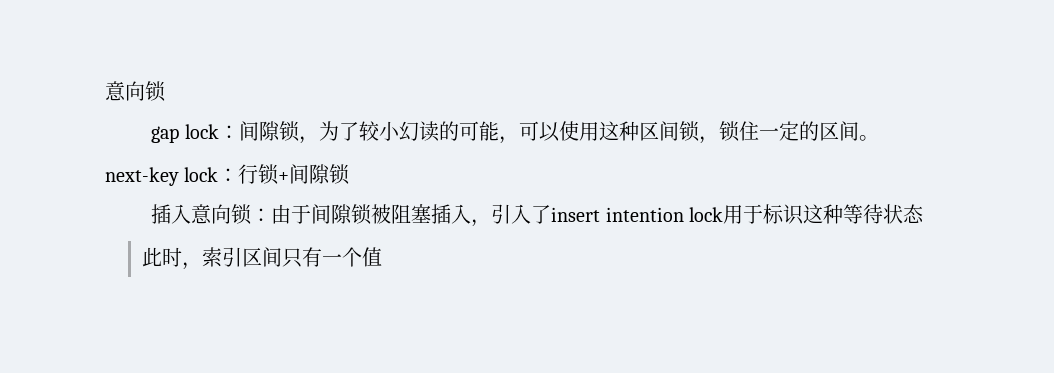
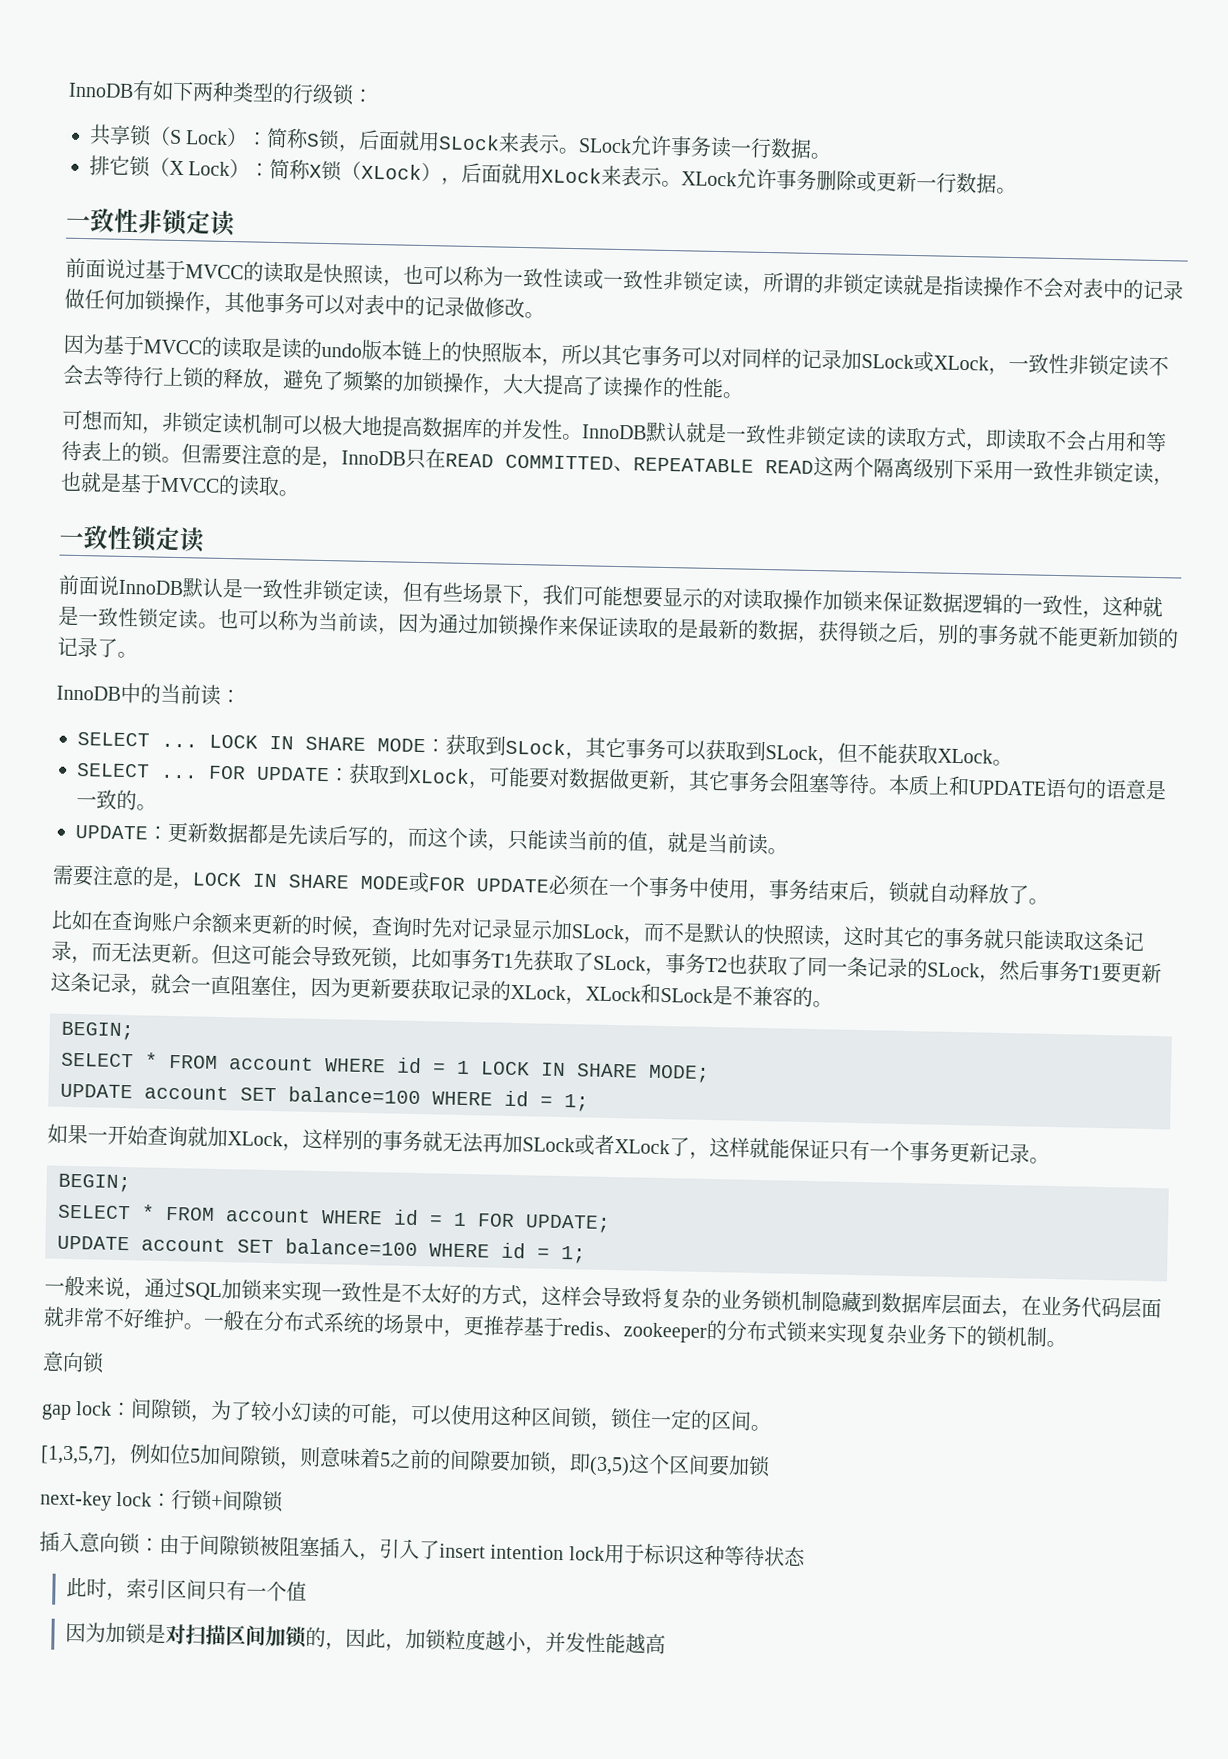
+ InnoDB有如下两种类型的行级锁：
+ 共享锁（S Lock）：简称S锁，后面就用SLock来表示。SLock允许事务读一行数据。
+ 排它锁（X Lock）：简称X锁（XLock），后面就用XLock来表示。XLock允许事务删除或更新一行数据。
+ 一致性非锁定读
+ 前面说过基于MVCC的读取是快照读，也可以称为一致性读或一致性非锁定读，所谓的非锁定读就是指读操作不会对表中的记录做任何加锁操作，其他事务可以对表中的记录做修改。
+ 因为基于MVCC的读取是读的undo版本链上的快照版本，所以其它事务可以对同样的记录加SLock或XLock，一致性非锁定读不会去等待行上锁的释放，避免了频繁的加锁操作，大大提高了读操作的性能。
+ 可想而知，非锁定读机制可以极大地提高数据库的并发性。InnoDB默认就是一致性非锁定读的读取方式，即读取不会占用和等待表上的锁。但需要注意的是，InnoDB只在READ COMMITTED、REPEATABLE READ这两个隔离级别下采用一致性非锁定读，也就是基于MVCC的读取。
+ 一致性锁定读
+ 前面说InnoDB默认是一致性非锁定读，但有些场景下，我们可能想要显示的对读取操作加锁来保证数据逻辑的一致性，这种就是一致性锁定读。也可以称为当前读，因为通过加锁操作来保证读取的是最新的数据，获得锁之后，别的事务就不能更新加锁的记录了。
+ InnoDB中的当前读：
+ SELECT ... LOCK IN SHARE MODE：获取到SLock，其它事务可以获取到SLock，但不能获取XLock。
+ SELECT ... FOR UPDATE：获取到XLock，可能要对数据做更新，其它事务会阻塞等待。本质上和UPDATE语句的语意是一致的。
+ UPDATE：更新数据都是先读后写的，而这个读，只能读当前的值，就是当前读。
+ 需要注意的是，LOCK IN SHARE MODE或FOR UPDATE必须在一个事务中使用，事务结束后，锁就自动释放了。
+ 比如在查询账户余额来更新的时候，查询时先对记录显示加SLock，而不是默认的快照读，这时其它的事务就只能读取这条记录，而无法更新。但这可能会导致死锁，比如事务T1先获取了SLock，事务T2也获取了同一条记录的SLock，然后事务T1要更新这条记录，就会一直阻塞住，因为更新要获取记录的XLock，XLock和SLock是不兼容的。
+ BEGIN;
+ SELECT * FROM account WHERE id = 1 LOCK IN SHARE MODE;
+ UPDATE account SET balance=100 WHERE id = 1;
+ 如果一开始查询就加XLock，这样别的事务就无法再加SLock或者XLock了，这样就能保证只有一个事务更新记录。
+ BEGIN;
+ SELECT * FROM account WHERE id = 1 FOR UPDATE;
+ UPDATE account SET balance=100 WHERE id = 1;
+ 一般来说，通过SQL加锁来实现一致性是不太好的方式，这样会导致将复杂的业务锁机制隐藏到数据库层面去，在业务代码层面就非常不好维护。一般在分布式系统的场景中，更推荐基于redis、zookeeper的分布式锁来实现复杂业务下的锁机制。
+ [1,3,5,7]，例如位5加间隙锁，则意味着5之前的间隙要加锁，即(3,5)这个区间要加锁
+ 因为加锁是对扫描区间加锁的，因此，加锁粒度越小，并发性能越高

